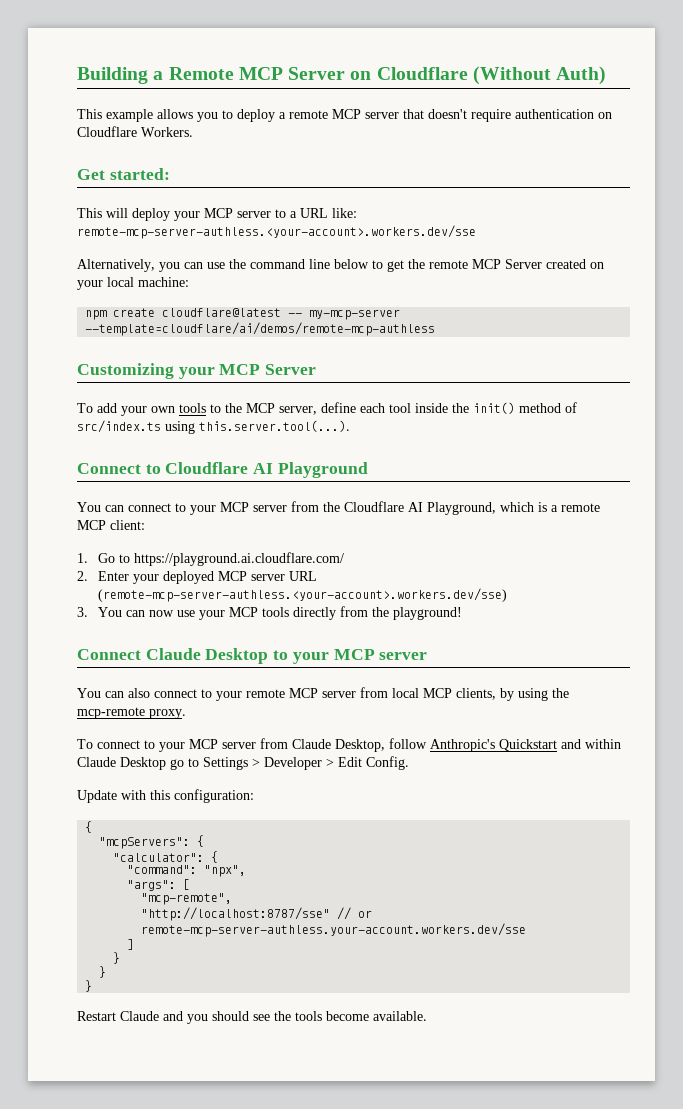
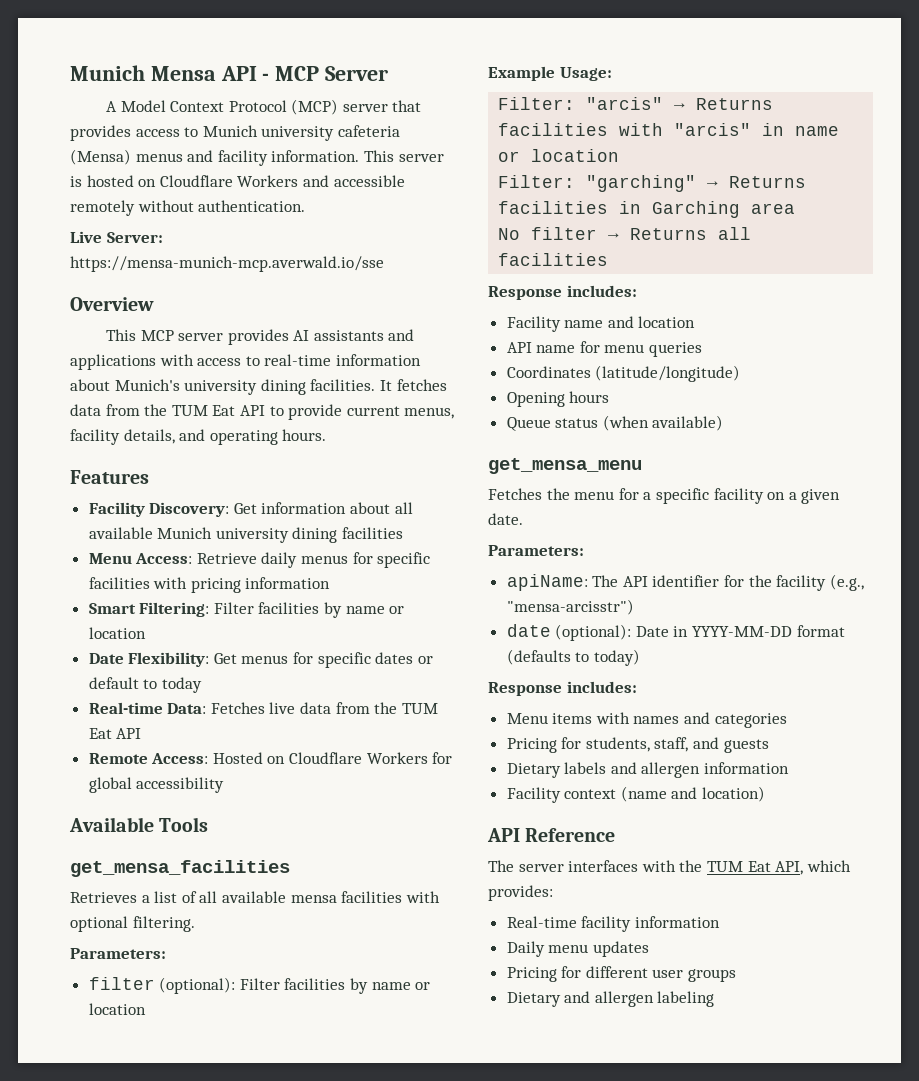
- Building a Remote MCP Server on Cloudflare (Without Auth)
- This example allows you to deploy a remote MCP server that doesn't require authentication on Cloudflare Workers.
- Get started:
- This will deploy your MCP server to a URL like: remote-mcp-server-authless.<your-account>.workers.dev/sse
- Alternatively, you can use the command line below to get the remote MCP Server created on your local machine:
- npm create cloudflare@latest -- my-mcp-server --template=cloudflare/ai/demos/remote-mcp-authless
- Customizing your MCP Server
- To add your own tools to the MCP server, define each tool inside the init() method of src/index.ts using this.server.tool(...).
- Connect to Cloudflare AI Playground
- You can connect to your MCP server from the Cloudflare AI Playground, which is a remote MCP client:
- 1. Go to https://playground.ai.cloudflare.com/
- 2. Enter your deployed MCP server URL (remote-mcp-server-authless.<your-account>.workers.dev/sse)
- 3. You can now use your MCP tools directly from the playground!
- Connect Claude Desktop to your MCP server
- You can also connect to your remote MCP server from local MCP clients, by using the mcp-remote proxy.
- To connect to your MCP server from Claude Desktop, follow Anthropic's Quickstart and within Claude Desktop go to Settings > Developer > Edit Config.
- Update with this configuration:
- {
- "mcpServers": {
- "calculator": {
- "command": "npx",
- "args": [
- "mcp-remote",
- "http://localhost:8787/sse" // or remote-mcp-server-authless.your-account.workers.dev/sse
- ]
- }
- }
- }
- Restart Claude and you should see the tools become available.
+ Munich Mensa API - MCP Server
+ A Model Context Protocol (MCP) server that provides access to Munich university cafeteria (Mensa) menus and facility information. This server is hosted on Cloudflare Workers and accessible remotely without authentication.
+ Live Server: https://mensa-munich-mcp.averwald.io/sse
+ Overview
+ This MCP server provides AI assistants and applications with access to real-time information about Munich's university dining facilities. It fetches data from the TUM Eat API to provide current menus, facility details, and operating hours.
+ Features
+ Facility Discovery: Get information about all available Munich university dining facilities
+ Menu Access: Retrieve daily menus for specific facilities with pricing information
+ Smart Filtering: Filter facilities by name or location
+ Date Flexibility: Get menus for specific dates or default to today
+ Real-time Data: Fetches live data from the TUM Eat API
+ Remote Access: Hosted on Cloudflare Workers for global accessibility
+ Available Tools
+ get_mensa_facilities
+ Retrieves a list of all available mensa facilities with optional filtering.
+ Parameters:
+ filter (optional): Filter facilities by name or location
+ Example Usage:
+ Filter: "arcis" → Returns facilities with "arcis" in name or location
+ Filter: "garching" → Returns facilities in Garching area
+ No filter → Returns all facilities
+ Response includes:
+ Facility name and location
+ API name for menu queries
+ Coordinates (latitude/longitude)
+ Opening hours
+ Queue status (when available)
+ get_mensa_menu
+ Fetches the menu for a specific facility on a given date.
+ Parameters:
+ apiName: The API identifier for the facility (e.g., "mensa-arcisstr")
+ date (optional): Date in YYYY-MM-DD format (defaults to today)
+ Response includes:
+ Menu items with names and categories
+ Pricing for students, staff, and guests
+ Dietary labels and allergen information
+ Facility context (name and location)
+ API Reference
+ The server interfaces with the TUM Eat API, which provides:
+ Real-time facility information
+ Daily menu updates
+ Pricing for different user groups
+ Dietary and allergen labeling

